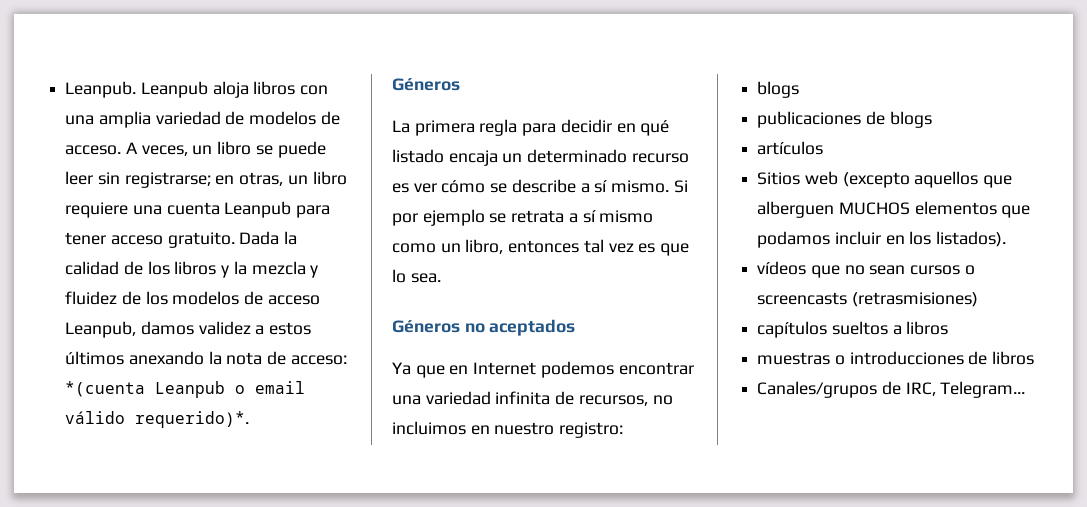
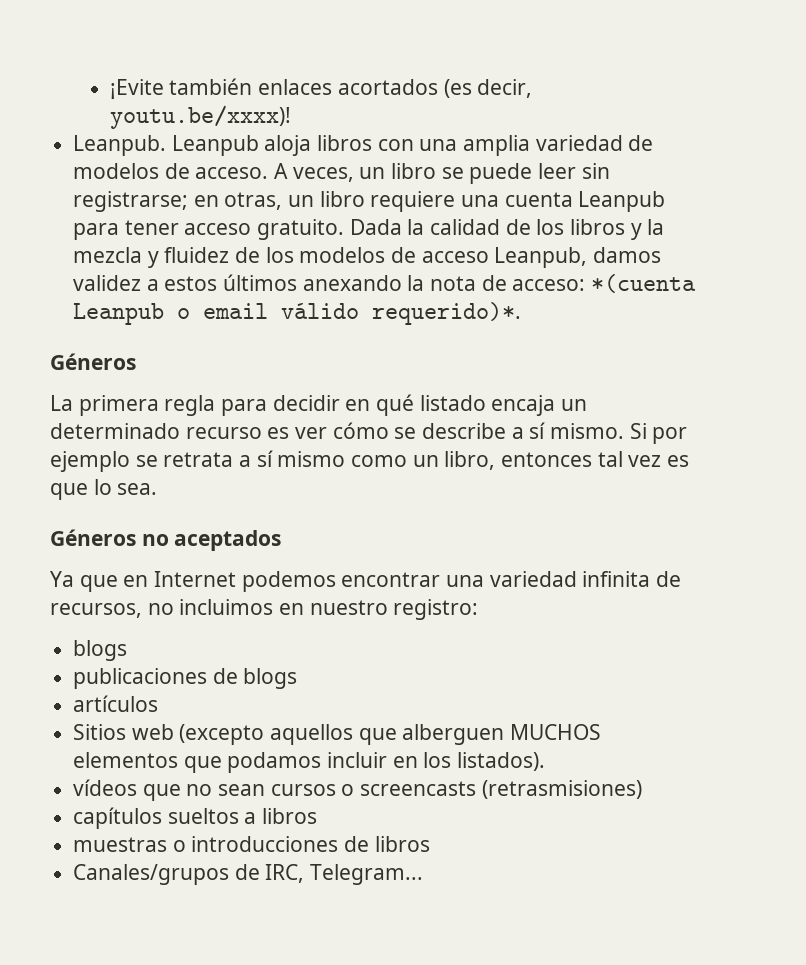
+ ¡Evite también enlaces acortados (es decir, youtu.be/xxxx)!

